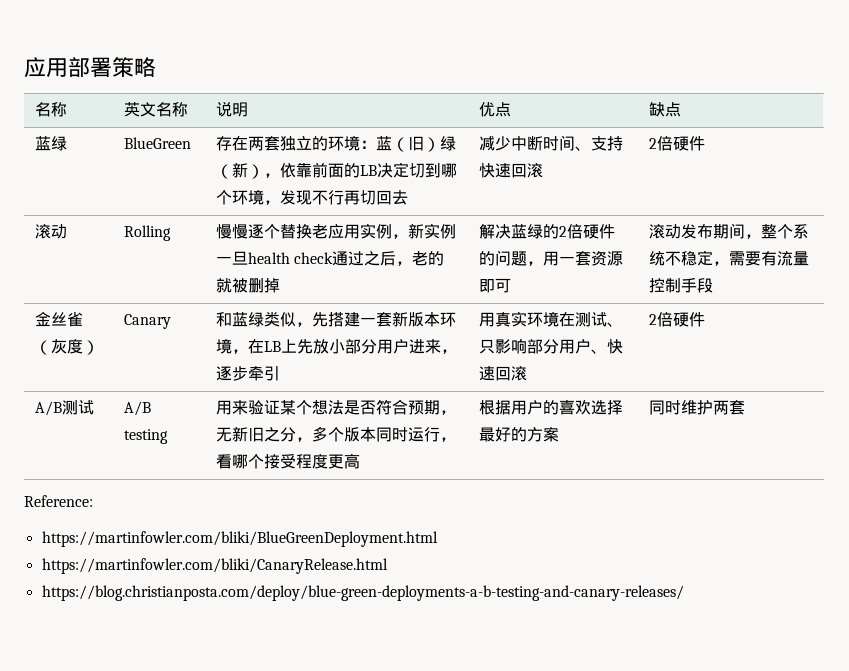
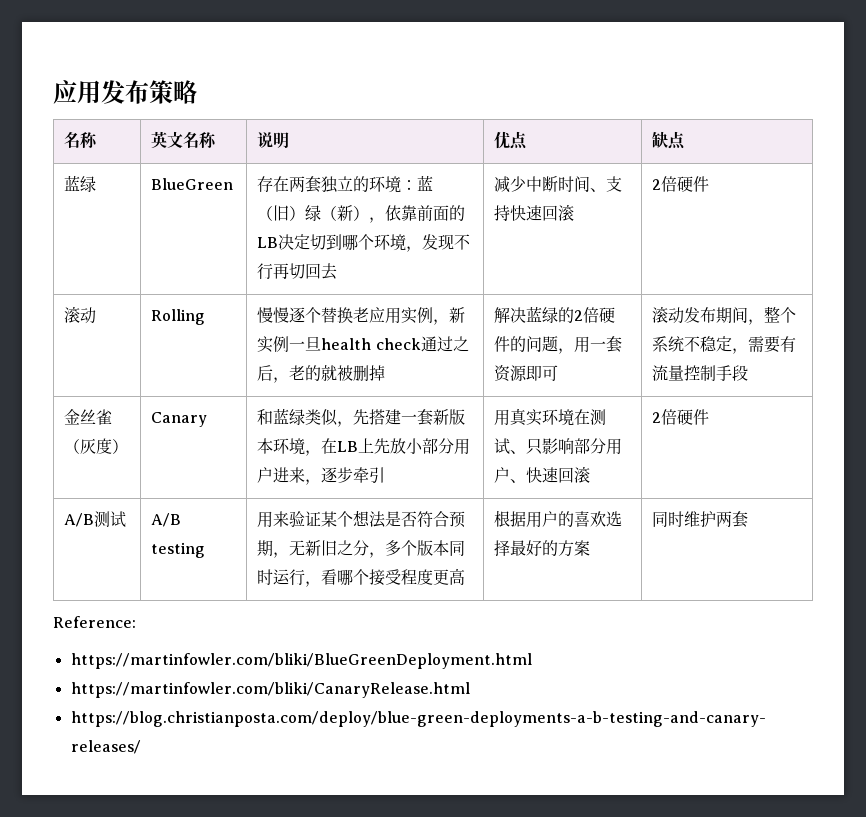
- 应用部署策略
+ 应用发布策略

